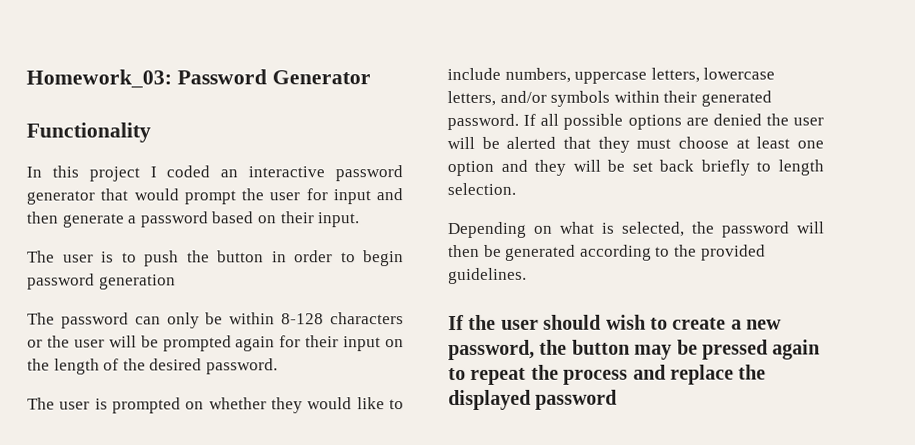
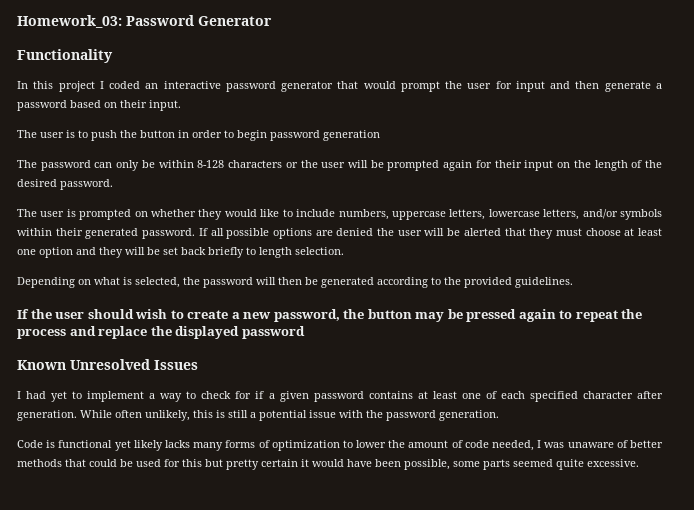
+ Known Unresolved Issues
+ I had yet to implement a way to check for if a given password contains at least one of each specified character after generation. While often unlikely, this is still a potential issue with the password generation.
+ Code is functional yet likely lacks many forms of optimization to lower the amount of code needed, I was unaware of better methods that could be used for this but pretty certain it would have been possible, some parts seemed quite excessive.

